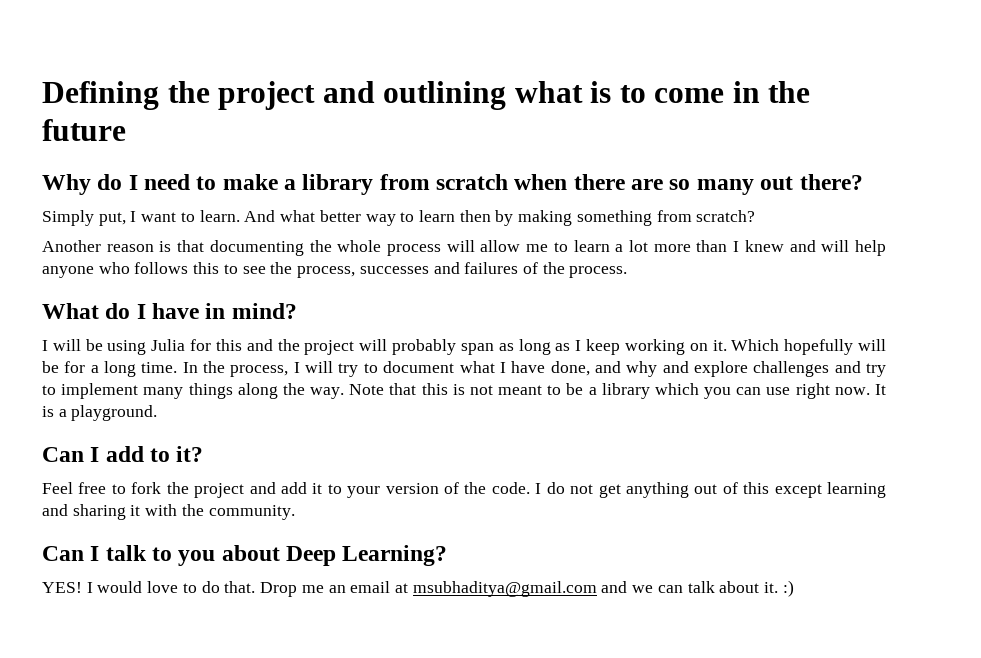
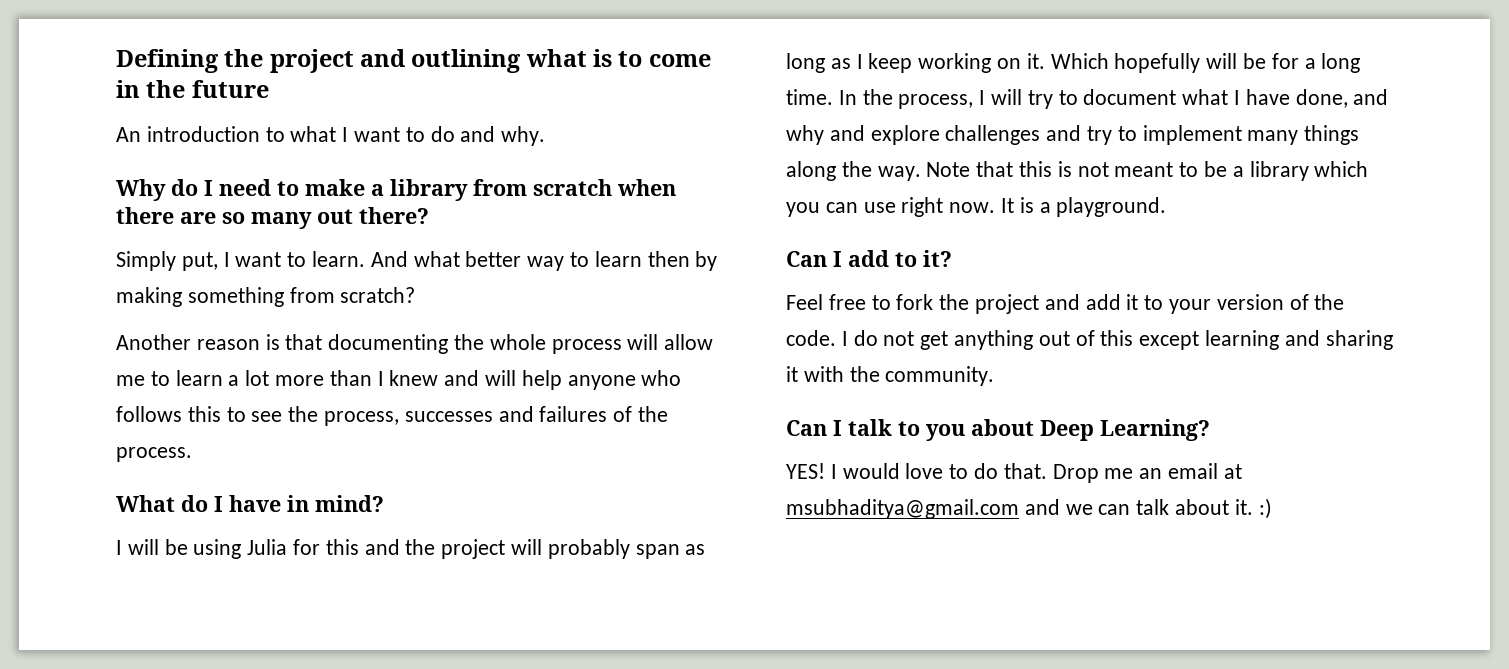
+ An introduction to what I want to do and why.

